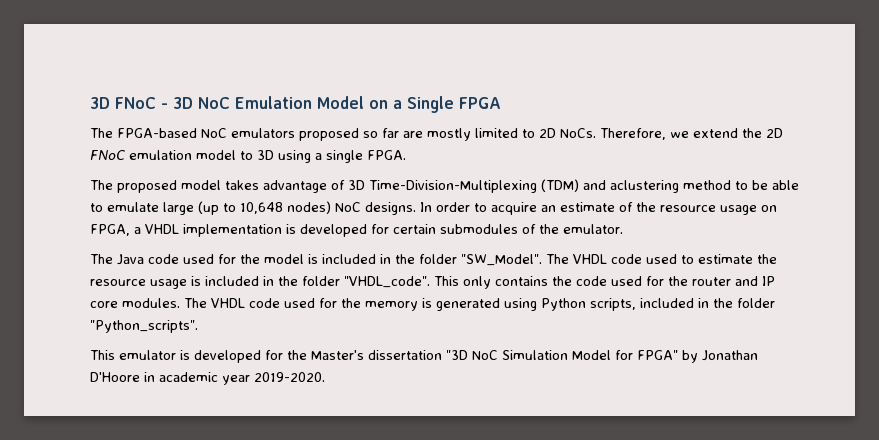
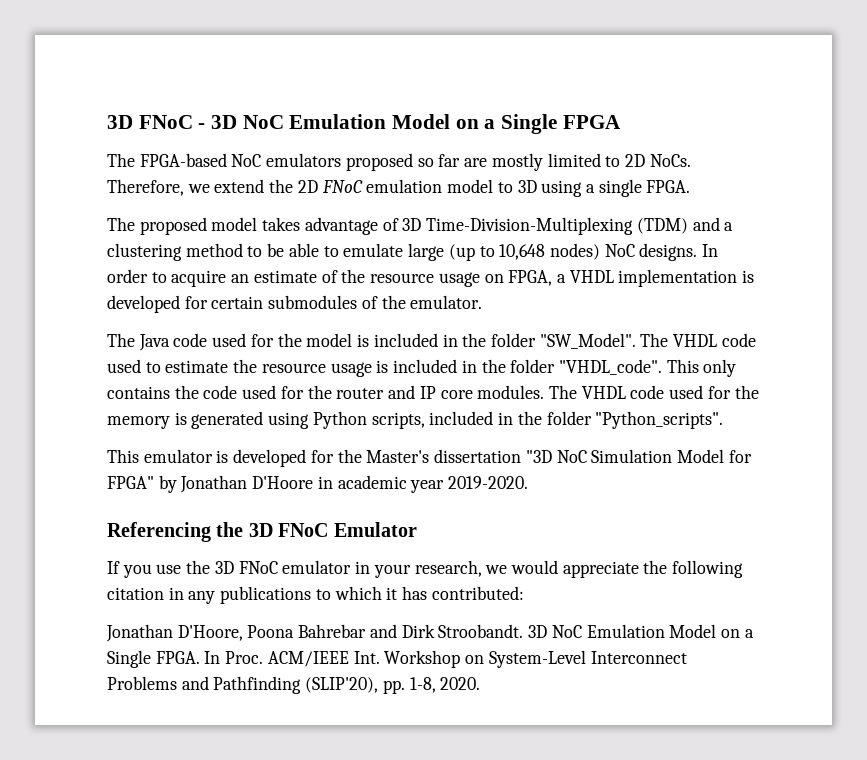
- The proposed model takes advantage of 3D Time-Division-Multiplexing (TDM) and aclustering method to be able to emulate large (up to 10,648 nodes) NoC designs.
+ The proposed model takes advantage of 3D Time-Division-Multiplexing (TDM) and a clustering method to be able to emulate large (up to 10,648 nodes) NoC designs.
+ Referencing the 3D FNoC Emulator
+ If you use the 3D FNoC emulator in your research, we would appreciate the following citation in any publications to which it has contributed:
+ Jonathan D'Hoore, Poona Bahrebar and Dirk Stroobandt. 3D NoC Emulation Model on a Single FPGA. In Proc. ACM/IEEE Int. Workshop on System-Level Interconnect Problems and Pathfinding (SLIP'20), pp. 1-8, 2020.

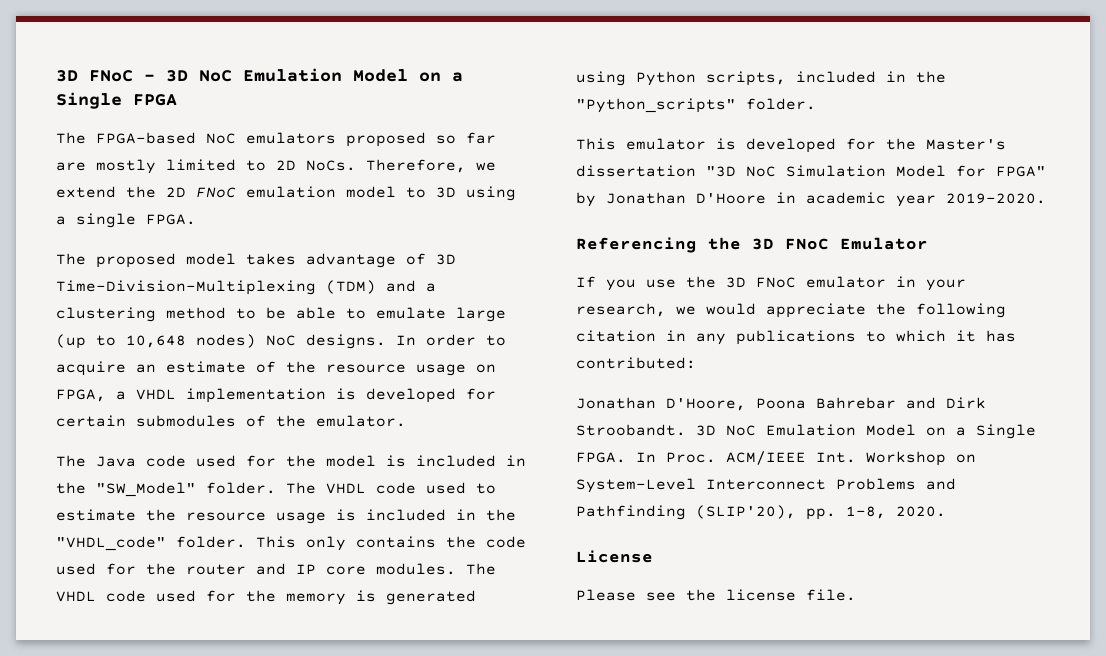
- The Java code used for the model is included in the folder "SW_Model".
+ The Java code used for the model is included in the "SW_Model" folder.
- The VHDL code used to estimate the resource usage is included in the folder "VHDL_code".
+ The VHDL code used to estimate the resource usage is included in the "VHDL_code" folder.
- The VHDL code used for the memory is generated using Python scripts, included in the folder "Python_scripts".
+ The VHDL code used for the memory is generated using Python scripts, included in the "Python_scripts" folder.
+ License
+ Please see the license file.

